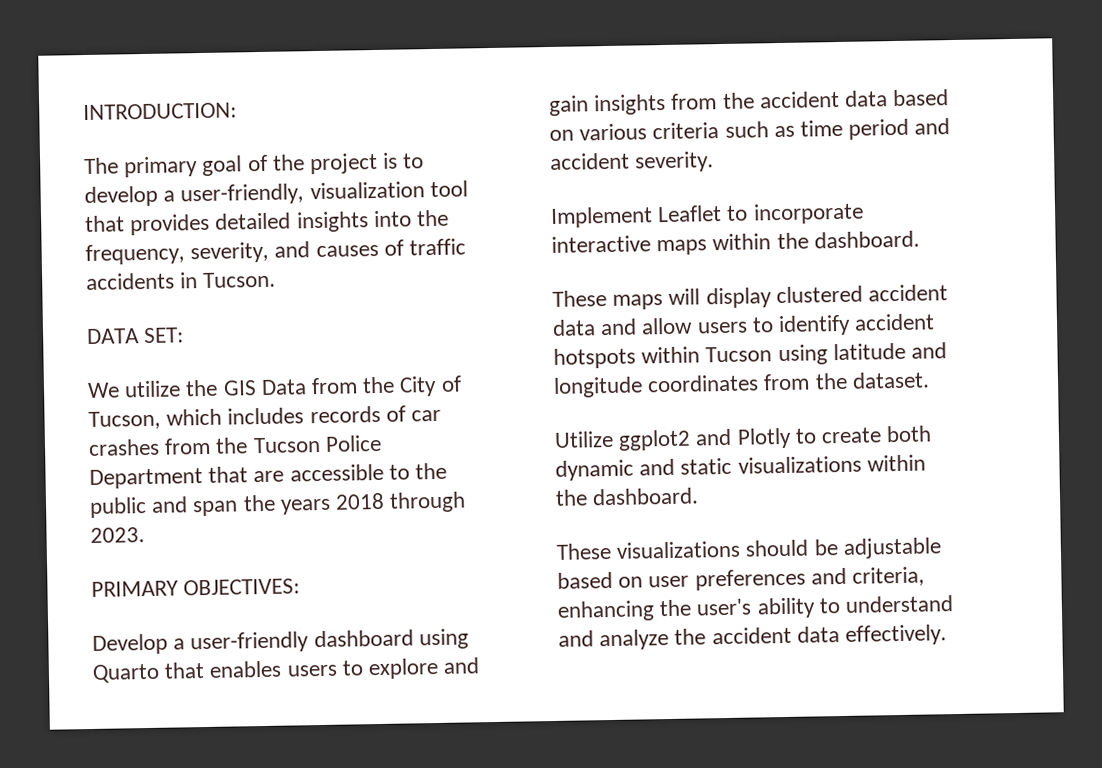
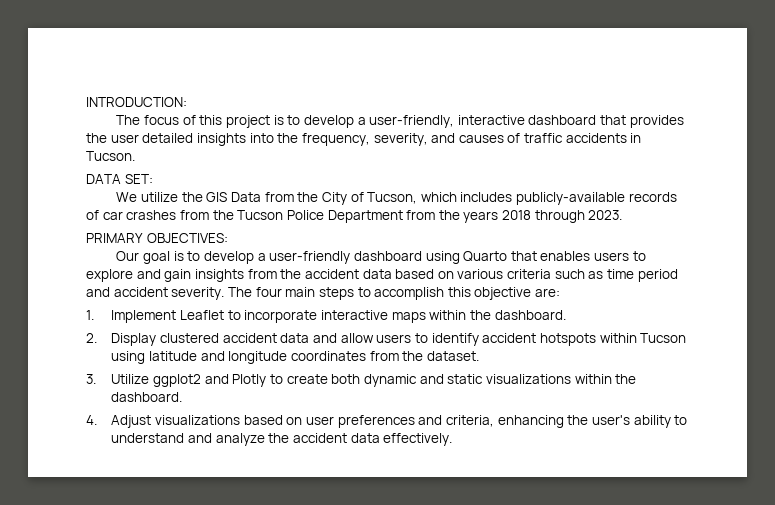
- The primary goal of the project is to develop a user-friendly, visualization tool that provides detailed insights into the frequency, severity, and causes of traffic accidents in Tucson.
+ The focus of this project is to develop a user-friendly, interactive dashboard that provides the user detailed insights into the frequency, severity, and causes of traffic accidents in Tucson.
- We utilize the GIS Data from the City of Tucson, which includes records of car crashes from the Tucson Police Department that are accessible to the public and span the years 2018 through 2023.
+ We utilize the GIS Data from the City of Tucson, which includes publicly-available records of car crashes from the Tucson Police Department from the years 2018 through 2023.
- Develop a user-friendly dashboard using Quarto that enables users to explore and gain insights from the accident data based on various criteria such as time period and accident severity.
- Implement Leaflet to incorporate interactive maps within the dashboard.
+ Our goal is to develop a user-friendly dashboard using Quarto that enables users to explore and gain insights from the accident data based on various criteria such as time period and accident severity. The four main steps to accomplish this objective are:
+ 1. Implement Leaflet to incorporate interactive maps within the dashboard.
- These maps will display clustered accident data and allow users to identify accident hotspots within Tucson using latitude and longitude coordinates from the dataset.
+ 2. Display clustered accident data and allow users to identify accident hotspots within Tucson using latitude and longitude coordinates from the dataset.
- Utilize ggplot2 and Plotly to create both dynamic and static visualizations within the dashboard.
+ 3. Utilize ggplot2 and Plotly to create both dynamic and static visualizations within the dashboard.
- These visualizations should be adjustable based on user preferences and criteria, enhancing the user's ability to understand and analyze the accident data effectively.
+ 4. Adjust visualizations based on user preferences and criteria, enhancing the user's ability to understand and analyze the accident data effectively.

